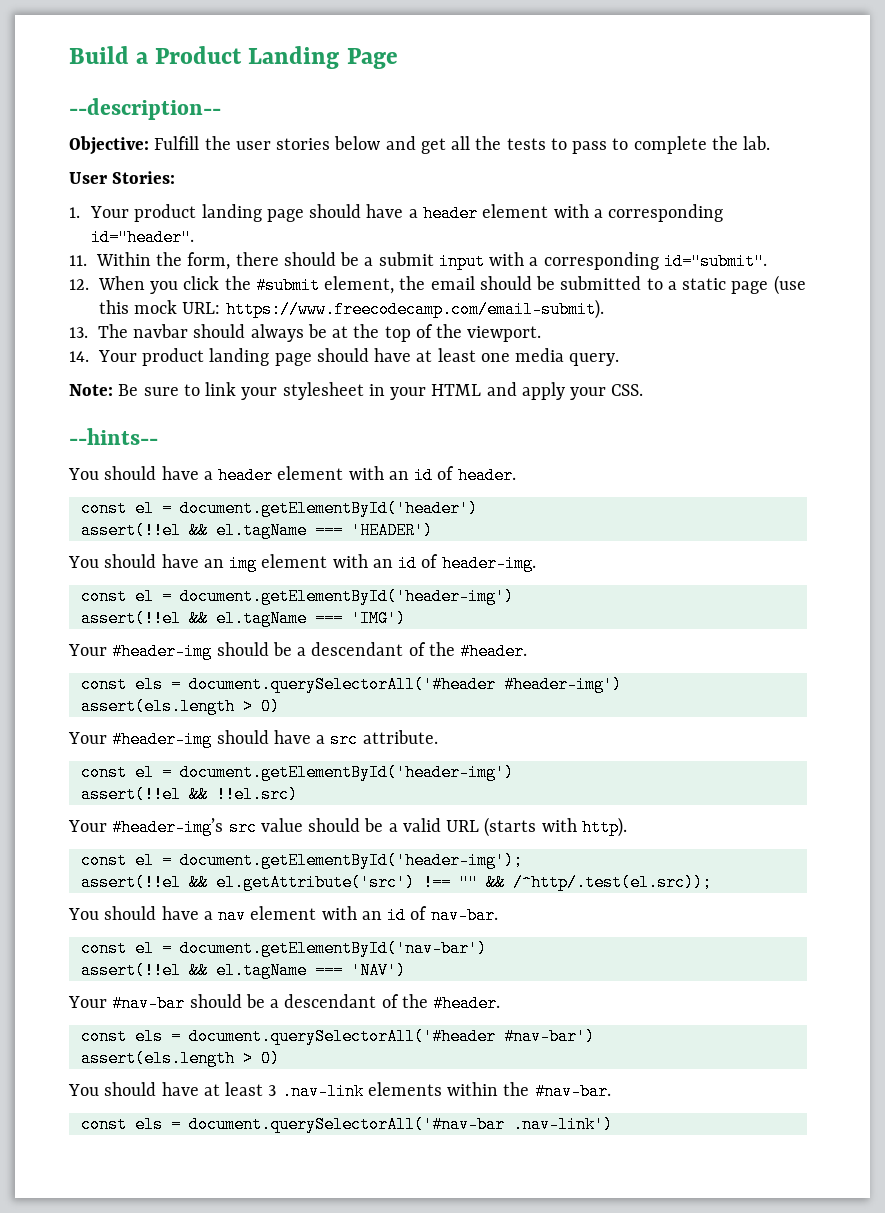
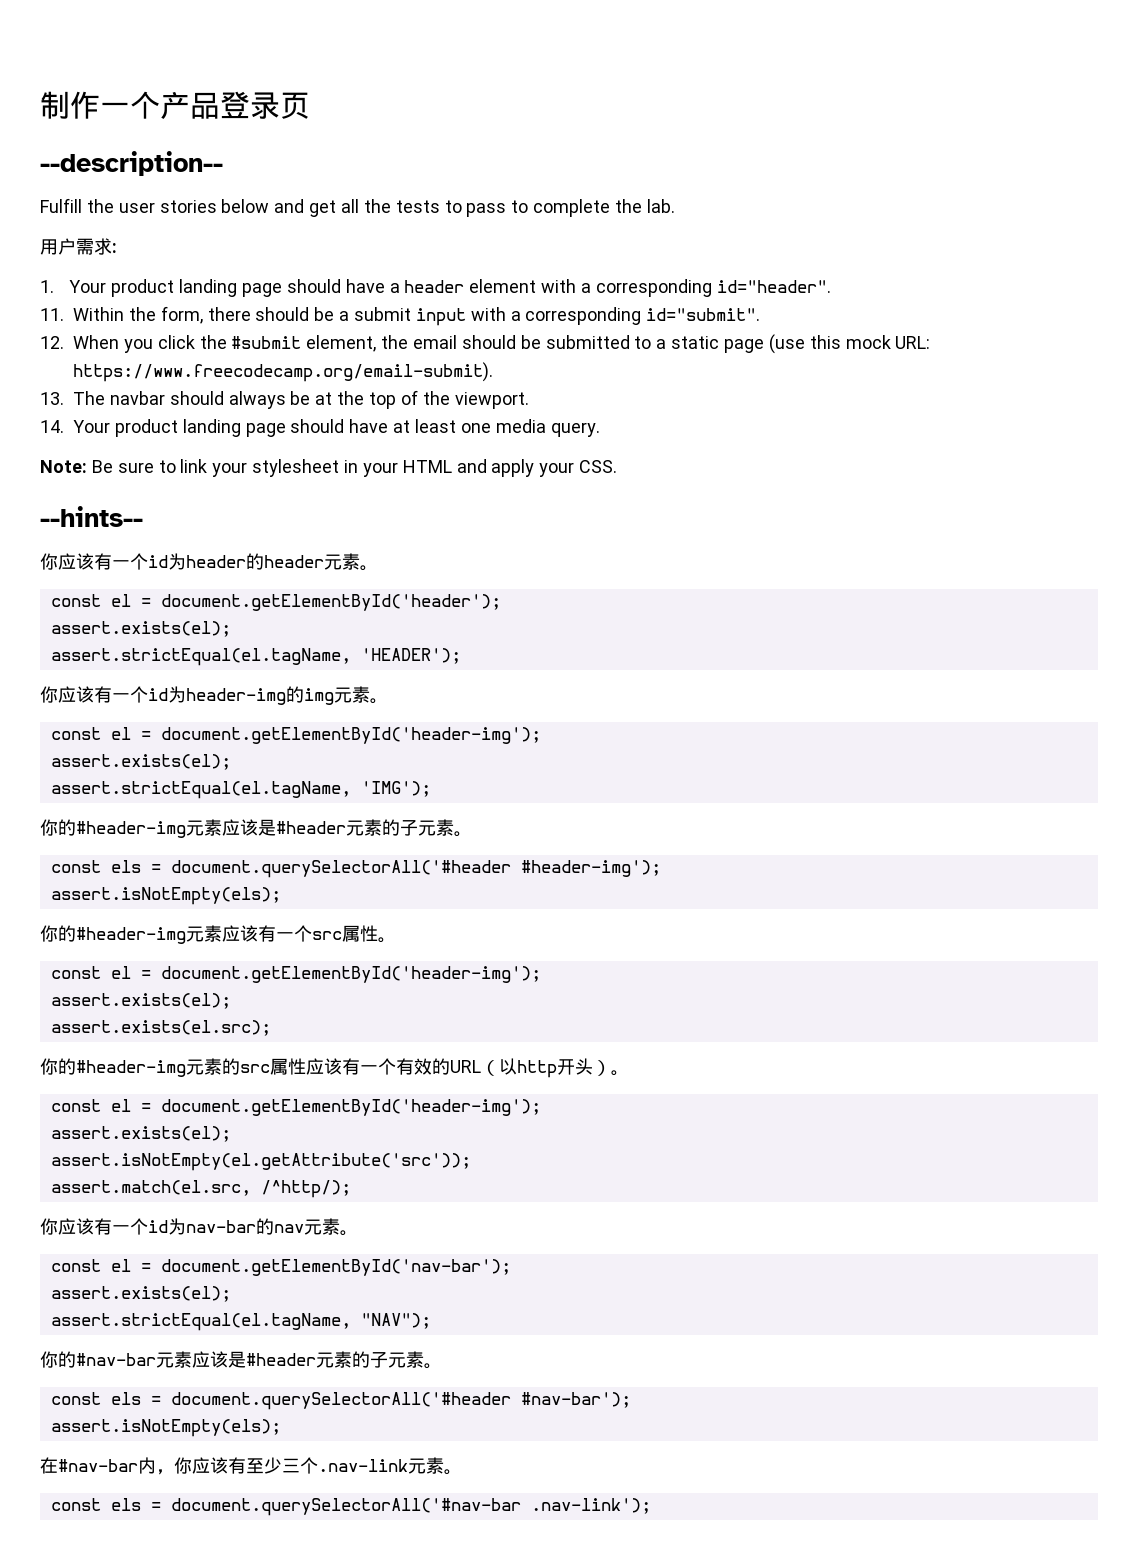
- Build a Product Landing Page
+ 制作一个产品登录页
- Objective: Fulfill the user stories below and get all the tests to pass to complete the lab.
+ Fulfill the user stories below and get all the tests to pass to complete the lab.
- User Stories:
+ 用户需求:
- 12. When you click the #submit element, the email should be submitted to a static page (use this mock URL: https://www.freecodecamp.com/email-submit).
+ 12. When you click the #submit element, the email should be submitted to a static page (use this mock URL: https://www.freecodecamp.org/email-submit).
- You should have a header element with an id of header.
- const el = document.getElementById('header')
- assert(!!el && el.tagName === 'HEADER')
- You should have an img element with an id of header-img.
- const el = document.getElementById('header-img')
- assert(!!el && el.tagName === 'IMG')
- Your #header-img should be a descendant of the #header.
- const els = document.querySelectorAll('#header #header-img')
- assert(els.length > 0)
- Your #header-img should have a src attribute.
- const el = document.getElementById('header-img')
- assert(!!el && !!el.src)
- Your #header-img’s src value should be a valid URL (starts with http).
+ 你应该有一个id为header的header元素。
+ const el = document.getElementById('header');
+ assert.exists(el);
+ assert.strictEqual(el.tagName, 'HEADER');
+ 你应该有一个id为header-img的img元素。
  const el = document.getElementById('header-img');
- assert(!!el && el.getAttribute('src') !== "" && /^http/.test(el.src));
- You should have a nav element with an id of nav-bar.
- const el = document.getElementById('nav-bar')
- assert(!!el && el.tagName === 'NAV')
- Your #nav-bar should be a descendant of the #header.
- const els = document.querySelectorAll('#header #nav-bar')
- assert(els.length > 0)
- You should have at least 3 .nav-link elements within the #nav-bar.
+ assert.exists(el);
+ assert.strictEqual(el.tagName, 'IMG');
+ 你的#header-img元素应该是#header元素的子元素。
+ const els = document.querySelectorAll('#header #header-img');
+ assert.isNotEmpty(els);
+ 你的#header-img元素应该有一个src属性。
+ const el = document.getElementById('header-img');
+ assert.exists(el);
+ assert.exists(el.src);
+ 你的#header-img元素的src属性应该有一个有效的URL（以http开头）。
+ const el = document.getElementById('header-img');
+ assert.exists(el);
+ assert.isNotEmpty(el.getAttribute('src'));
+ assert.match(el.src, /^http/);
+ 你应该有一个id为nav-bar的nav元素。
+ const el = document.getElementById('nav-bar');
+ assert.exists(el);
+ assert.strictEqual(el.tagName, "NAV");
+ 你的#nav-bar元素应该是#header元素的子元素。
+ const els = document.querySelectorAll('#header #nav-bar');
+ assert.isNotEmpty(els);
+ 在#nav-bar内，你应该有至少三个.nav-link元素。
- const els = document.querySelectorAll('#nav-bar .nav-link')
+ const els = document.querySelectorAll('#nav-bar .nav-link');

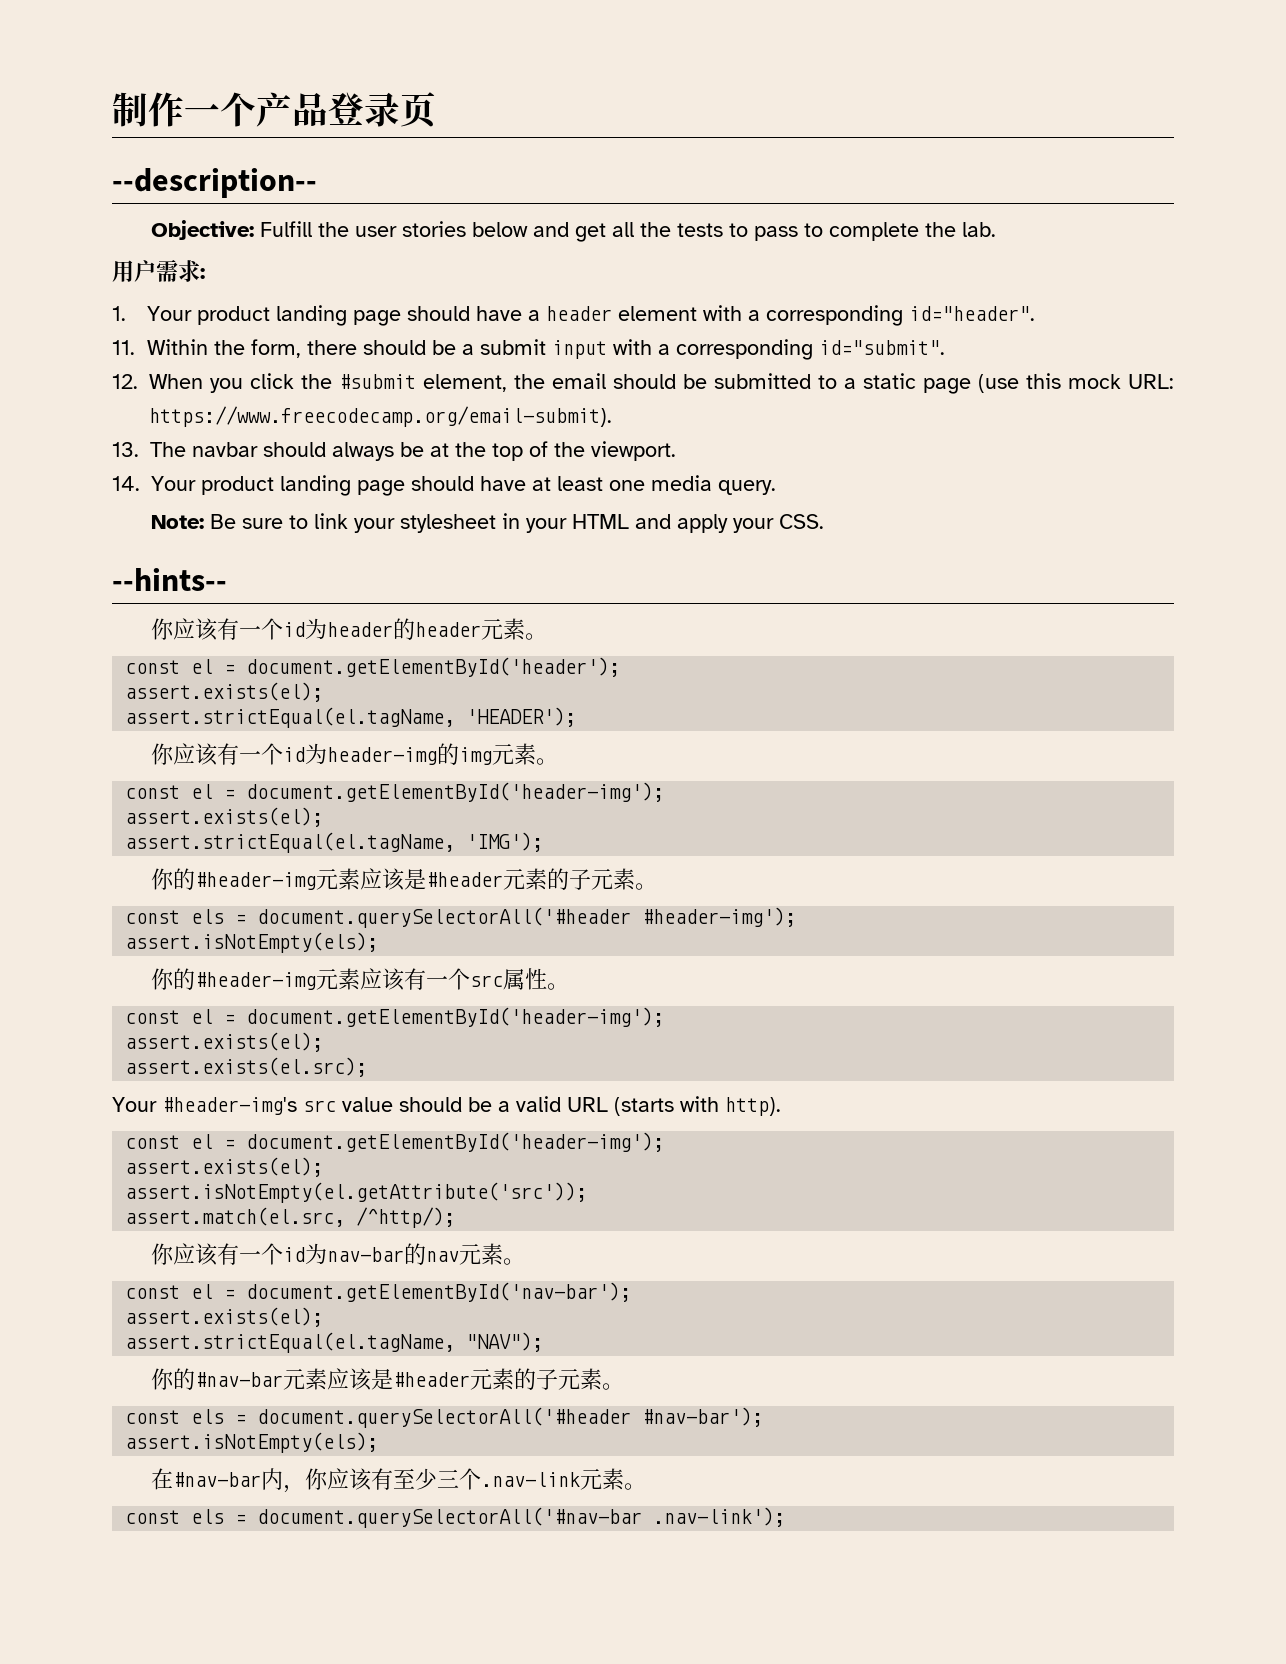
- Fulfill the user stories below and get all the tests to pass to complete the lab.
+ Objective: Fulfill the user stories below and get all the tests to pass to complete the lab.
- 你的#header-img元素的src属性应该有一个有效的URL（以http开头）。
+ Your #header-img's src value should be a valid URL (starts with http).

